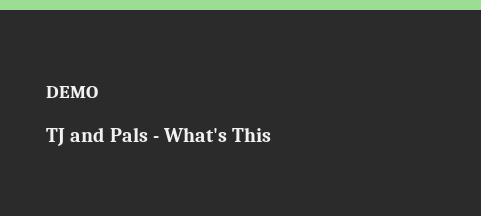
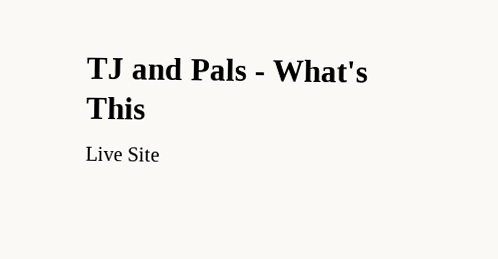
- DEMO
+ Live Site

